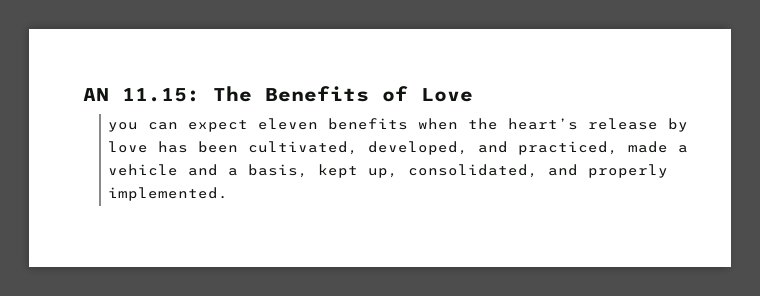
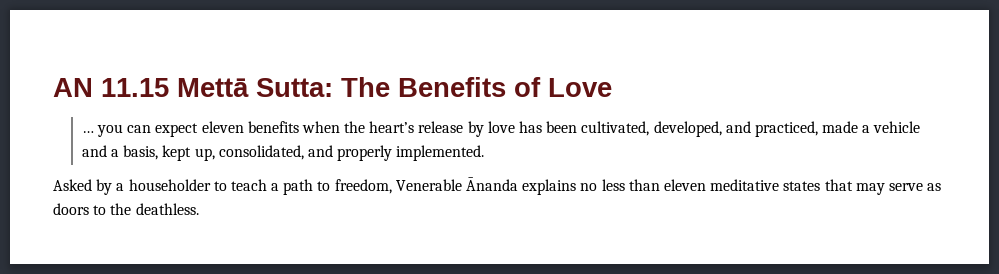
- AN 11.15: The Benefits of Love
+ AN 11.15 Mettā Sutta: The Benefits of Love
- you can expect eleven benefits when the heart’s release by love has been cultivated, developed, and practiced, made a vehicle and a basis, kept up, consolidated, and properly implemented.
+ … you can expect eleven benefits when the heart’s release by love has been cultivated, developed, and practiced, made a vehicle and a basis, kept up, consolidated, and properly implemented.
+ Asked by a householder to teach a path to freedom, Venerable Ānanda explains no less than eleven meditative states that may serve as doors to the deathless.

